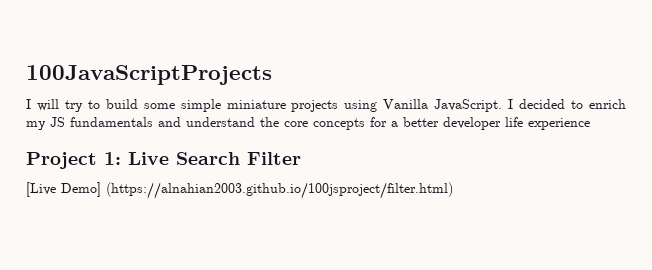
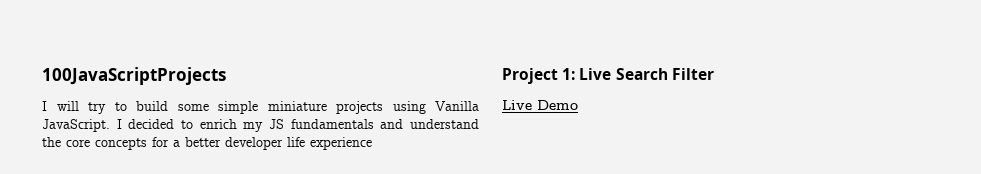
- [Live Demo] (https://alnahian2003.github.io/100jsproject/filter.html)
+ Live Demo

